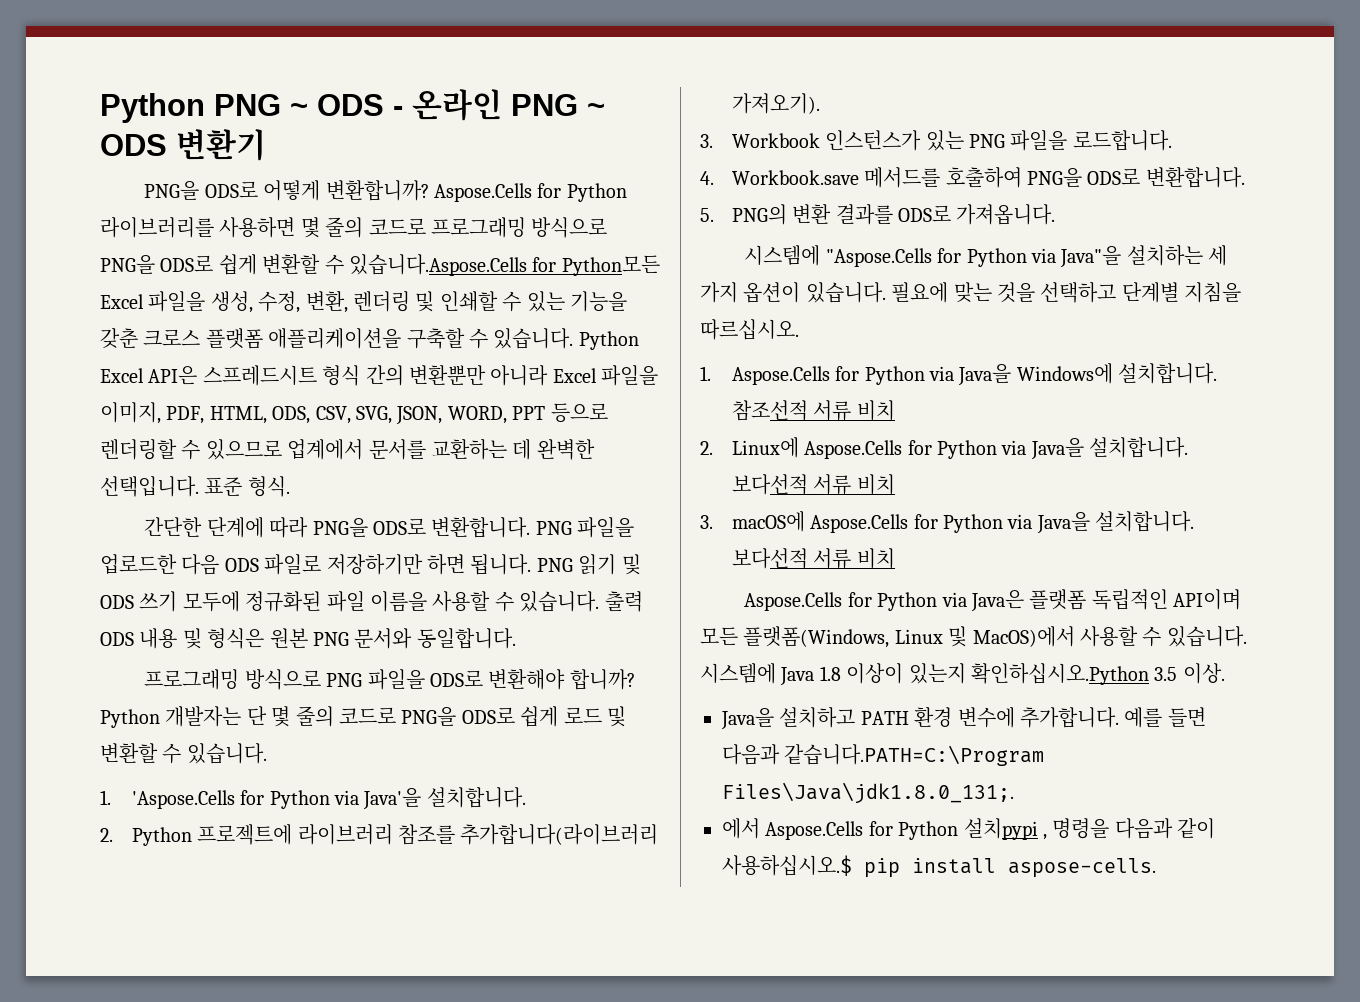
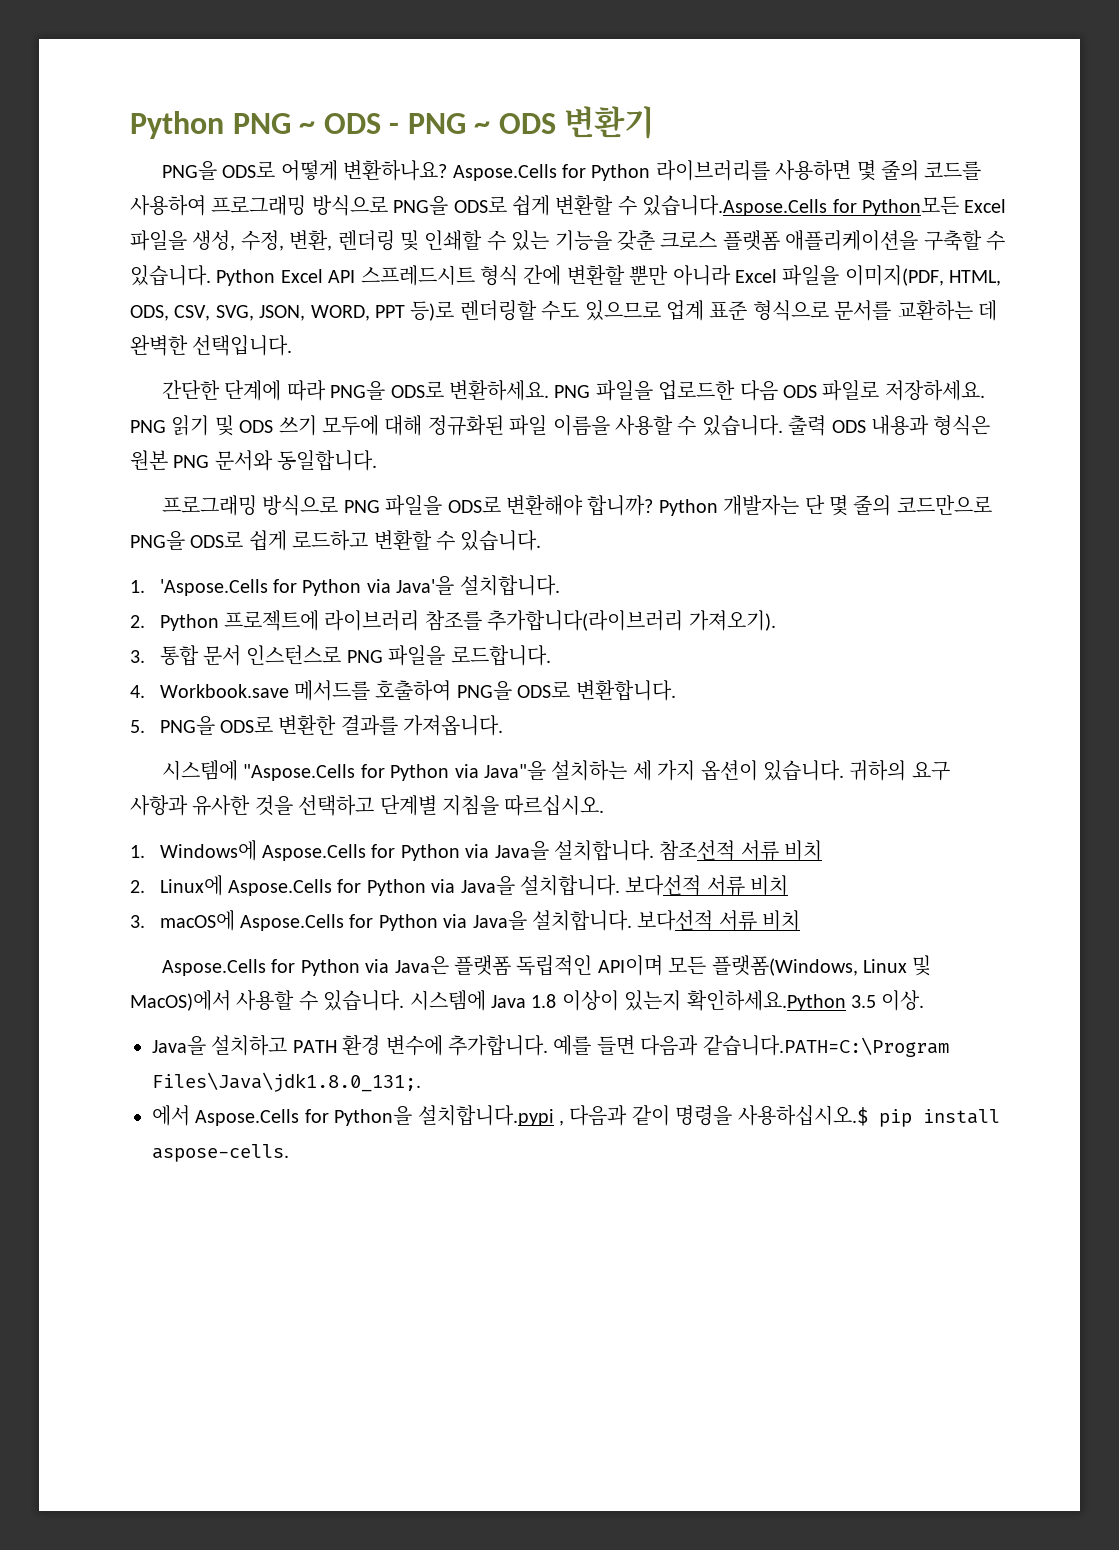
- Python PNG ~ ODS - 온라인 PNG ~ ODS 변환기
+ Python PNG ~ ODS - PNG ~ ODS 변환기
- PNG을 ODS로 어떻게 변환합니까?
+ PNG을 ODS로 어떻게 변환하나요?
- Aspose.Cells for Python 라이브러리를 사용하면 몇 줄의 코드로 프로그래밍 방식으로 PNG을 ODS로 쉽게 변환할 수 있습니다.Aspose.Cells for Python모든 Excel 파일을 생성, 수정, 변환, 렌더링 및 인쇄할 수 있는 기능을 갖춘 크로스 플랫폼 애플리케이션을 구축할 수 있습니다.
+ Aspose.Cells for Python 라이브러리를 사용하면 몇 줄의 코드를 사용하여 프로그래밍 방식으로 PNG을 ODS로 쉽게 변환할 수 있습니다.Aspose.Cells for Python모든 Excel 파일을 생성, 수정, 변환, 렌더링 및 인쇄할 수 있는 기능을 갖춘 크로스 플랫폼 애플리케이션을 구축할 수 있습니다.
- Python Excel API은 스프레드시트 형식 간의 변환뿐만 아니라 Excel 파일을 이미지, PDF, HTML, ODS, CSV, SVG, JSON, WORD, PPT 등으로 렌더링할 수 있으므로 업계에서 문서를 교환하는 데 완벽한 선택입니다. 표준 형식.
+ Python Excel API 스프레드시트 형식 간에 변환할 뿐만 아니라 Excel 파일을 이미지(PDF, HTML, ODS, CSV, SVG, JSON, WORD, PPT 등)로 렌더링할 수도 있으므로 업계 표준 형식으로 문서를 교환하는 데 완벽한 선택입니다.
- 간단한 단계에 따라 PNG을 ODS로 변환합니다.
+ 간단한 단계에 따라 PNG을 ODS로 변환하세요.
- PNG 파일을 업로드한 다음 ODS 파일로 저장하기만 하면 됩니다.
+ PNG 파일을 업로드한 다음 ODS 파일로 저장하세요.
- PNG 읽기 및 ODS 쓰기 모두에 정규화된 파일 이름을 사용할 수 있습니다.
+ PNG 읽기 및 ODS 쓰기 모두에 대해 정규화된 파일 이름을 사용할 수 있습니다.
- 출력 ODS 내용 및 형식은 원본 PNG 문서와 동일합니다.
+ 출력 ODS 내용과 형식은 원본 PNG 문서와 동일합니다.
- Python 개발자는 단 몇 줄의 코드로 PNG을 ODS로 쉽게 로드 및 변환할 수 있습니다.
+ Python 개발자는 단 몇 줄의 코드만으로 PNG을 ODS로 쉽게 로드하고 변환할 수 있습니다.
- 3. Workbook 인스턴스가 있는 PNG 파일을 로드합니다.
+ 3. 통합 문서 인스턴스로 PNG 파일을 로드합니다.
- 5. PNG의 변환 결과를 ODS로 가져옵니다.
+ 5. PNG을 ODS로 변환한 결과를 가져옵니다.
- 필요에 맞는 것을 선택하고 단계별 지침을 따르십시오.
+ 귀하의 요구 사항과 유사한 것을 선택하고 단계별 지침을 따르십시오.
- 1. Aspose.Cells for Python via Java을 Windows에 설치합니다.
+ 1. Windows에 Aspose.Cells for Python via Java을 설치합니다.
- 시스템에 Java 1.8 이상이 있는지 확인하십시오.Python 3.5 이상.
+ 시스템에 Java 1.8 이상이 있는지 확인하세요.Python 3.5 이상.
- 에서 Aspose.Cells for Python 설치pypi , 명령을 다음과 같이 사용하십시오.$ pip install aspose-cells.
+ 에서 Aspose.Cells for Python을 설치합니다.pypi , 다음과 같이 명령을 사용하십시오.$ pip install aspose-cells.

